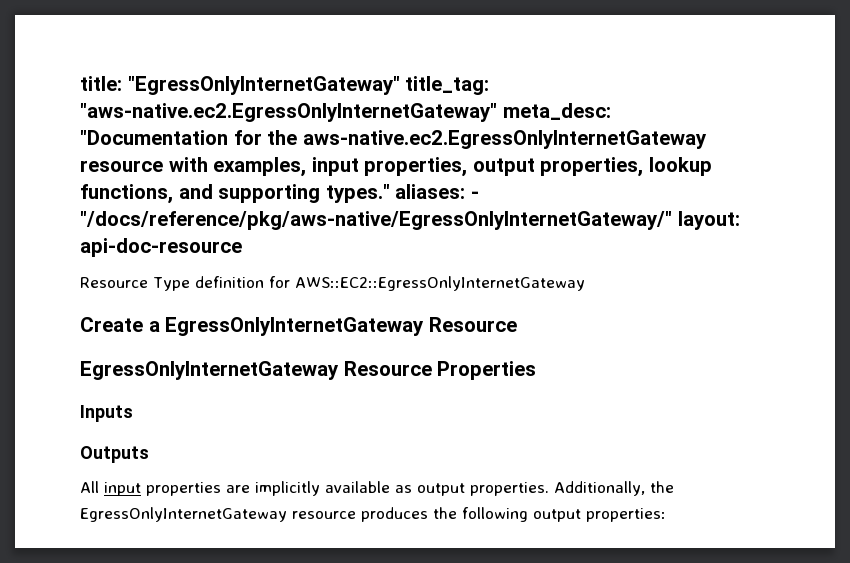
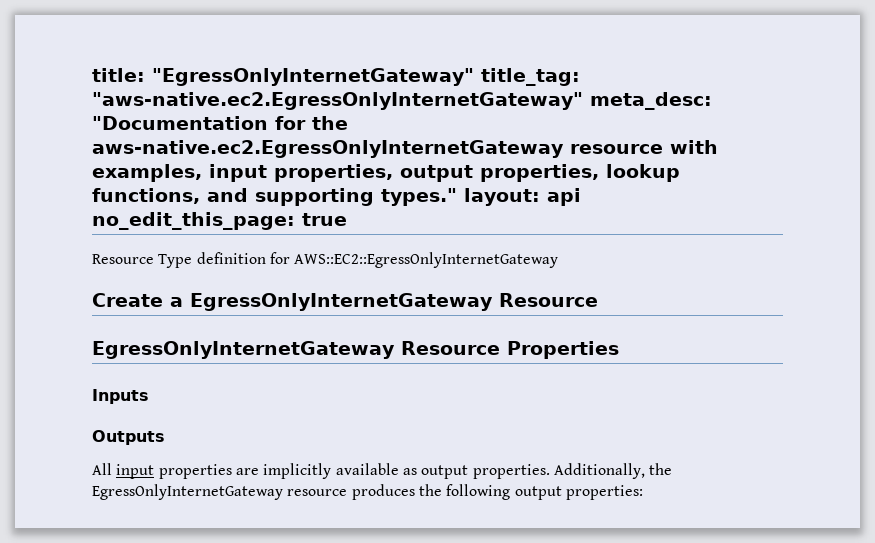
- title: "EgressOnlyInternetGateway" title_tag: "aws-native.ec2.EgressOnlyInternetGateway" meta_desc: "Documentation for the aws-native.ec2.EgressOnlyInternetGateway resource with examples, input properties, output properties, lookup functions, and supporting types." aliases: - "/docs/reference/pkg/aws-native/EgressOnlyInternetGateway/" layout: api-doc-resource
+ title: "EgressOnlyInternetGateway" title_tag: "aws-native.ec2.EgressOnlyInternetGateway" meta_desc: "Documentation for the aws-native.ec2.EgressOnlyInternetGateway resource with examples, input properties, output properties, lookup functions, and supporting types." layout: api no_edit_this_page: true

